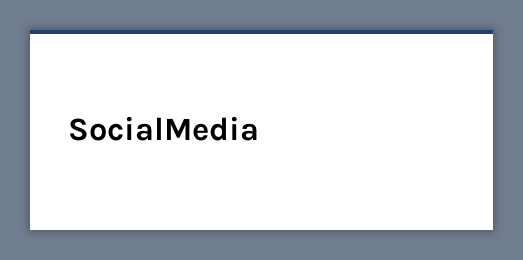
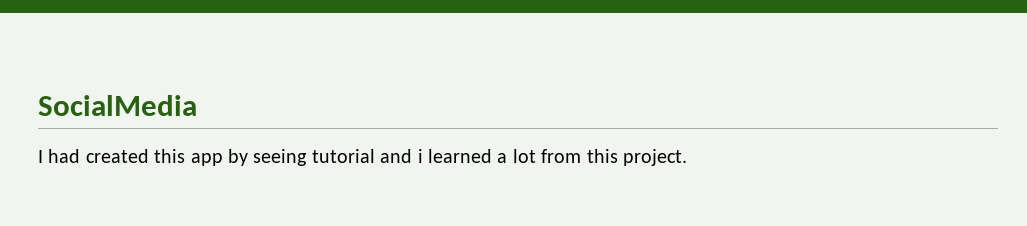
+ I had created this app by seeing tutorial and i learned a lot from this project.

